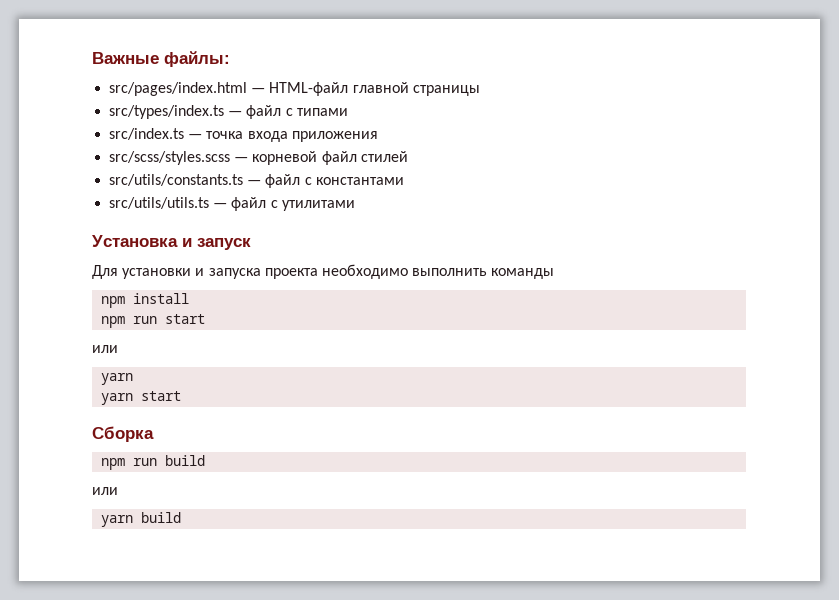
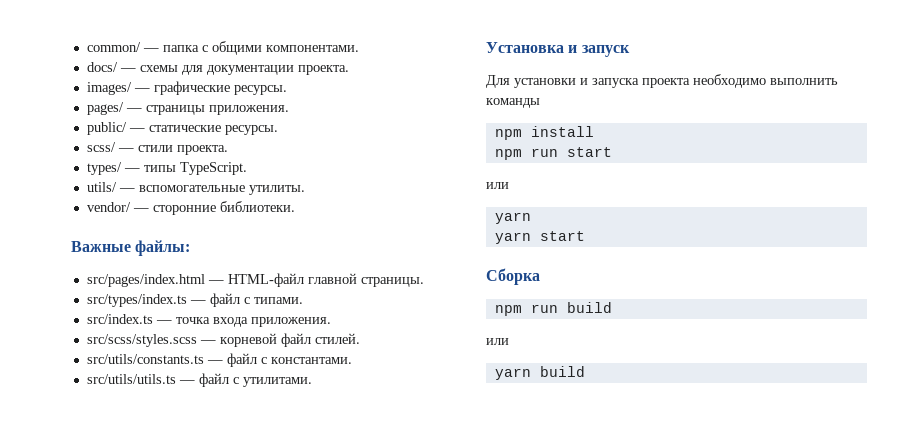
+ common/ — папка с общими компонентами.
+ docs/ — схемы для документации проекта.
+ images/ — графические ресурсы.
+ pages/ — страницы приложения.
+ public/ — статические ресурсы.
+ scss/ — стили проекта.
+ types/ — типы TypeScript.
+ utils/ — вспомогательные утилиты.
+ vendor/ — сторонние библиотеки.
- src/pages/index.html — HTML-файл главной страницы
+ src/pages/index.html — HTML-файл главной страницы.
- src/types/index.ts — файл с типами
+ src/types/index.ts — файл с типами.
- src/index.ts — точка входа приложения
+ src/index.ts — точка входа приложения.
- src/scss/styles.scss — корневой файл стилей
+ src/scss/styles.scss — корневой файл стилей.
- src/utils/constants.ts — файл с константами
+ src/utils/constants.ts — файл с константами.
- src/utils/utils.ts — файл с утилитами
+ src/utils/utils.ts — файл с утилитами.

